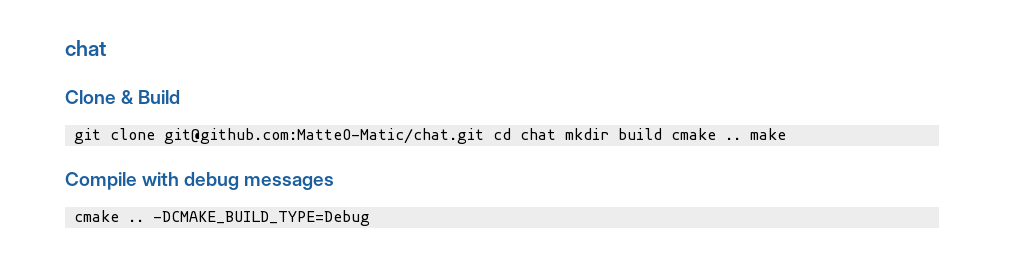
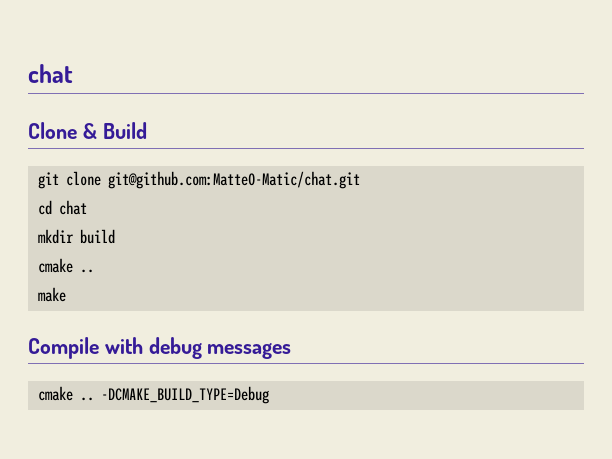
- git clone git@github.com:MatteO-Matic/chat.git cd chat mkdir build cmake .. make
+ git clone git@github.com:MatteO-Matic/chat.git
+ cd chat
+ mkdir build
+ cmake ..
+ make

